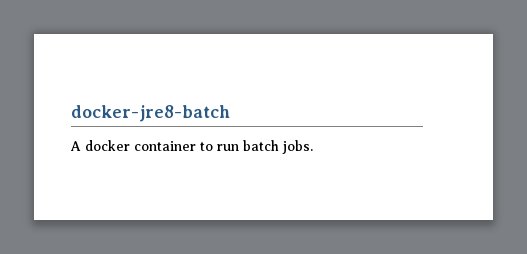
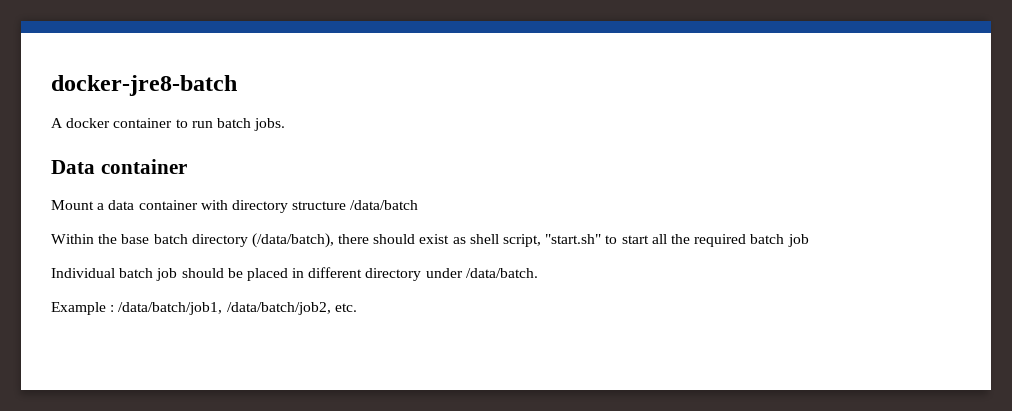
+ Data container
+ Mount a data container with directory structure /data/batch
+ Within the base batch directory (/data/batch), there should exist as shell script, "start.sh" to start all the required batch job
+ Individual batch job should be placed in different directory under /data/batch.
+ Example : /data/batch/job1, /data/batch/job2, etc.

